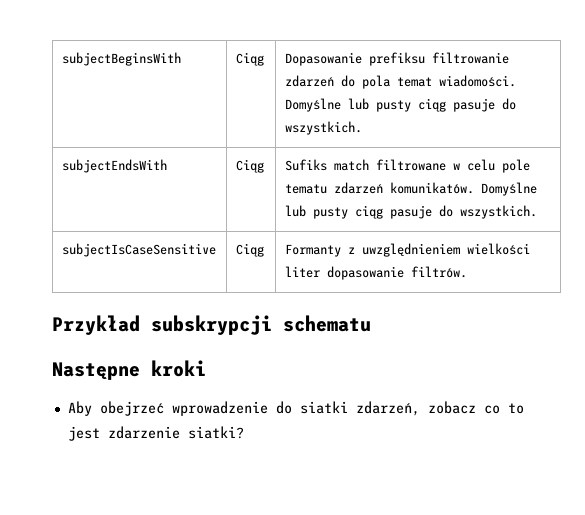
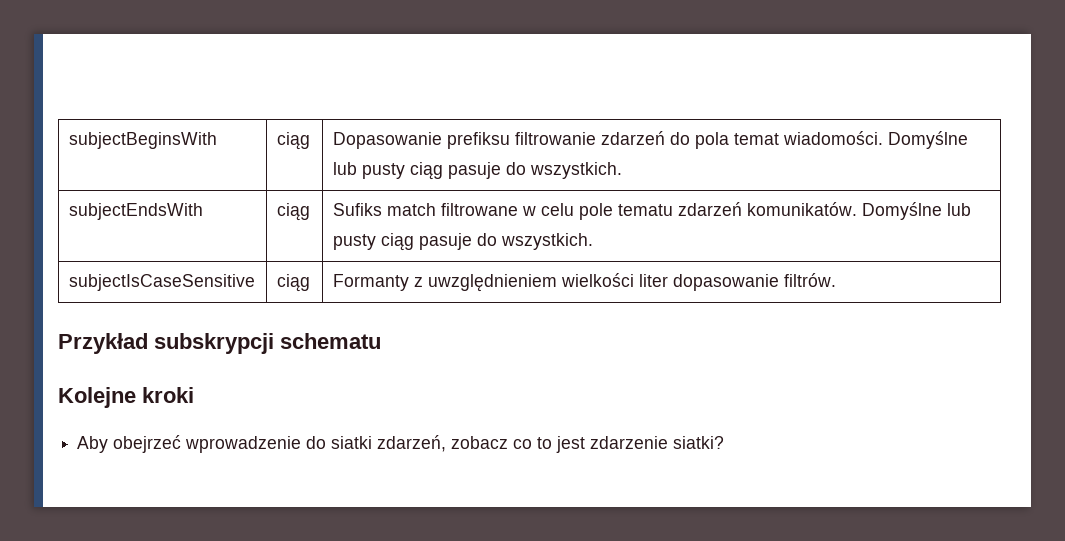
- subjectBeginsWith | Ciąg | Dopasowanie prefiksu filtrowanie zdarzeń do pola temat wiadomości. Domyślne lub pusty ciąg pasuje do wszystkich.
+ subjectBeginsWith | ciąg | Dopasowanie prefiksu filtrowanie zdarzeń do pola temat wiadomości. Domyślne lub pusty ciąg pasuje do wszystkich.
- subjectEndsWith | Ciąg | Sufiks match filtrowane w celu pole tematu zdarzeń komunikatów. Domyślne lub pusty ciąg pasuje do wszystkich.
+ subjectEndsWith | ciąg | Sufiks match filtrowane w celu pole tematu zdarzeń komunikatów. Domyślne lub pusty ciąg pasuje do wszystkich.
- subjectIsCaseSensitive | Ciąg | Formanty z uwzględnieniem wielkości liter dopasowanie filtrów.
+ subjectIsCaseSensitive | ciąg | Formanty z uwzględnieniem wielkości liter dopasowanie filtrów.
- Następne kroki
+ Kolejne kroki

